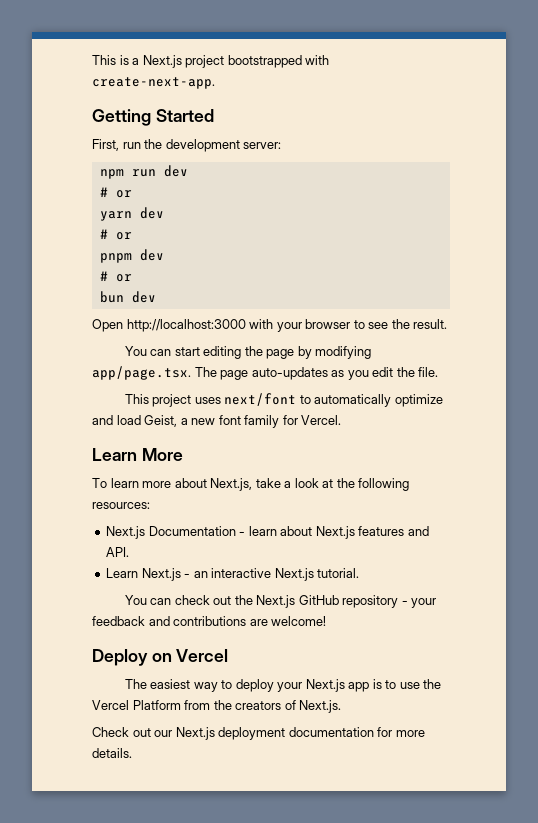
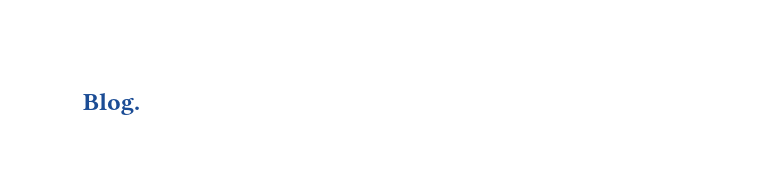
- This is a Next.js project bootstrapped with create-next-app.
- Getting Started
- First, run the development server:
- npm run dev
- # or
- yarn dev
- # or
- pnpm dev
- # or
- bun dev
- Open http://localhost:3000 with your browser to see the result.
- You can start editing the page by modifying app/page.tsx. The page auto-updates as you edit the file.
- This project uses next/font to automatically optimize and load Geist, a new font family for Vercel.
- Learn More
- To learn more about Next.js, take a look at the following resources:
- Next.js Documentation - learn about Next.js features and API.
- Learn Next.js - an interactive Next.js tutorial.
- You can check out the Next.js GitHub repository - your feedback and contributions are welcome!
- Deploy on Vercel
- The easiest way to deploy your Next.js app is to use the Vercel Platform from the creators of Next.js.
- Check out our Next.js deployment documentation for more details.
+ Blog.

